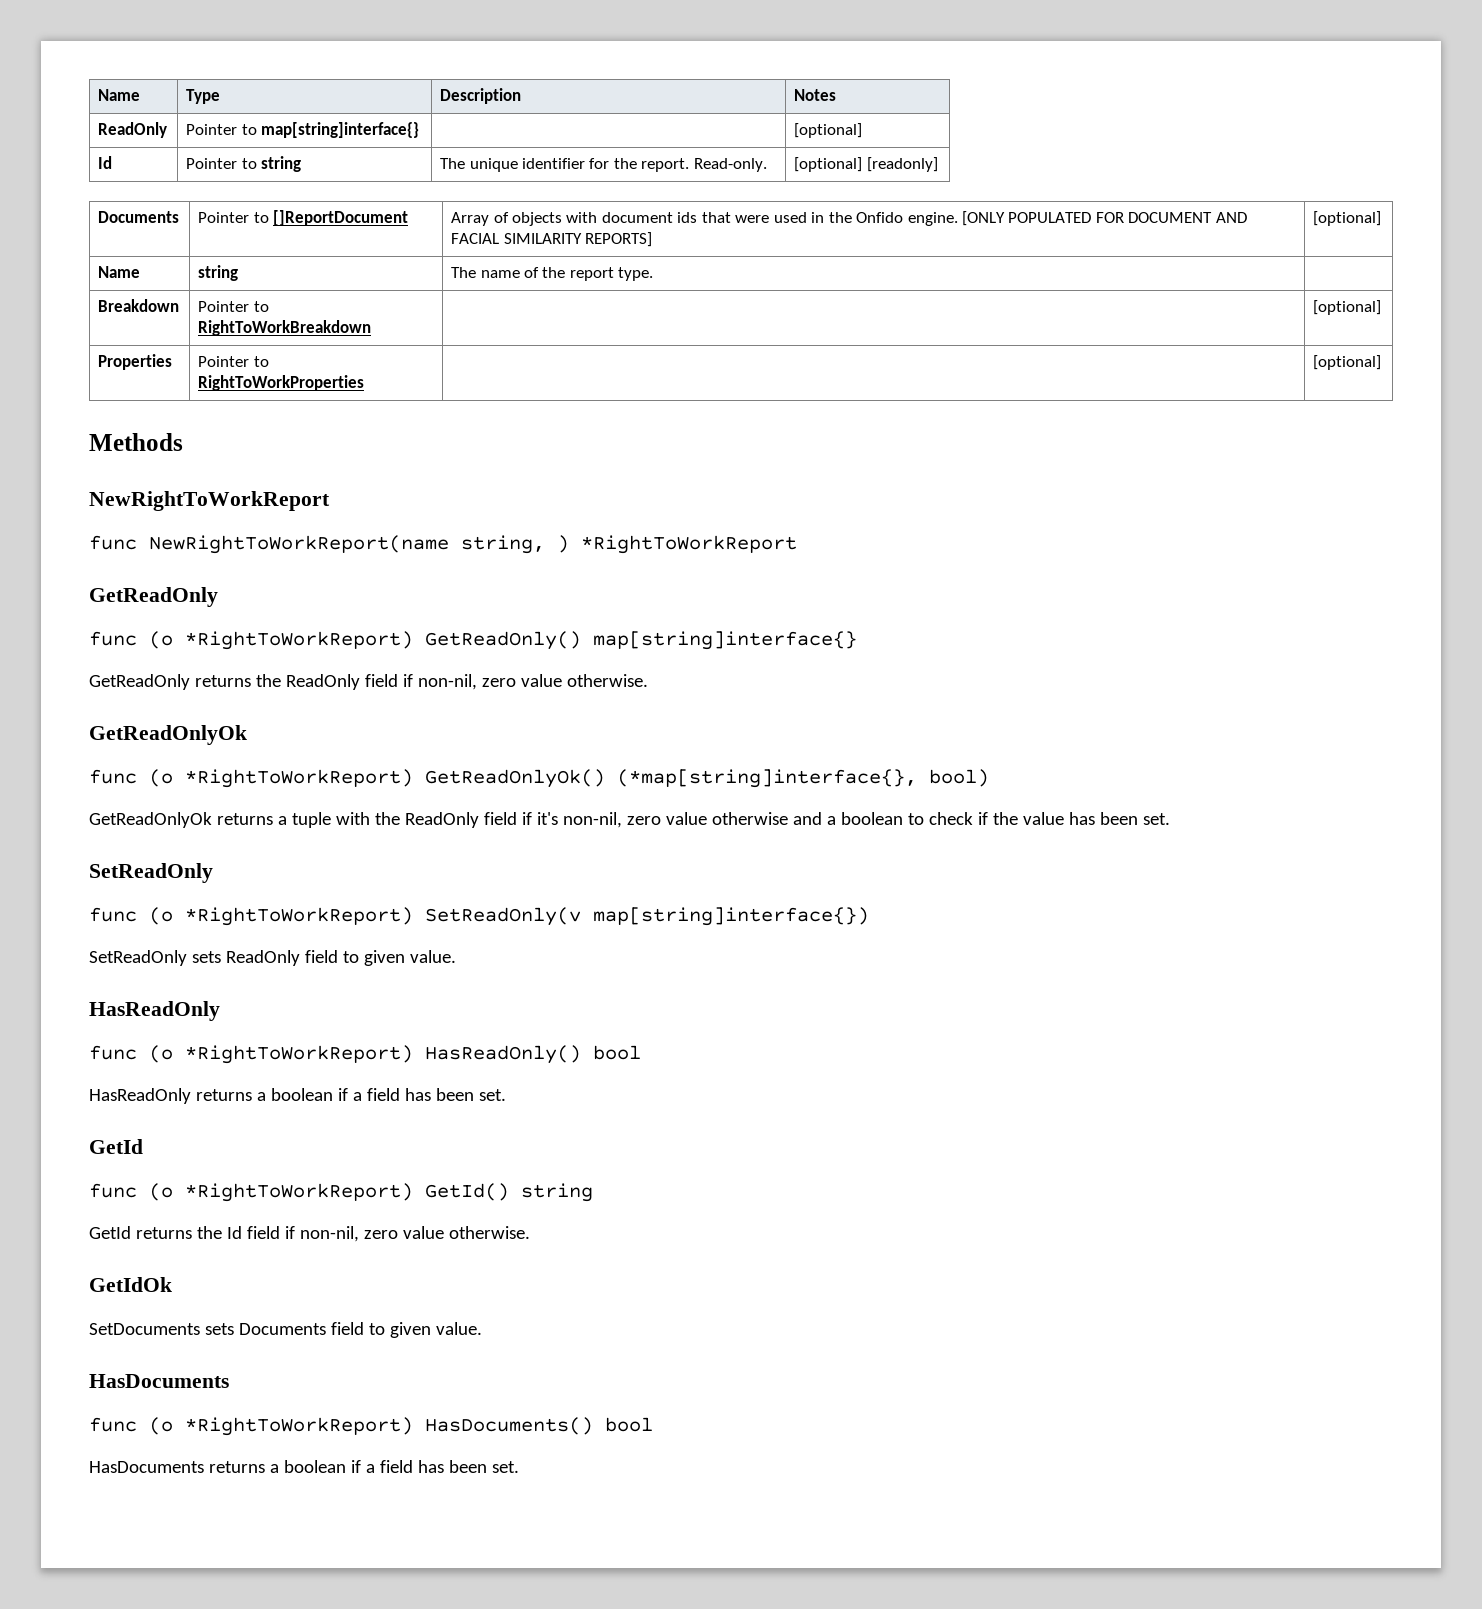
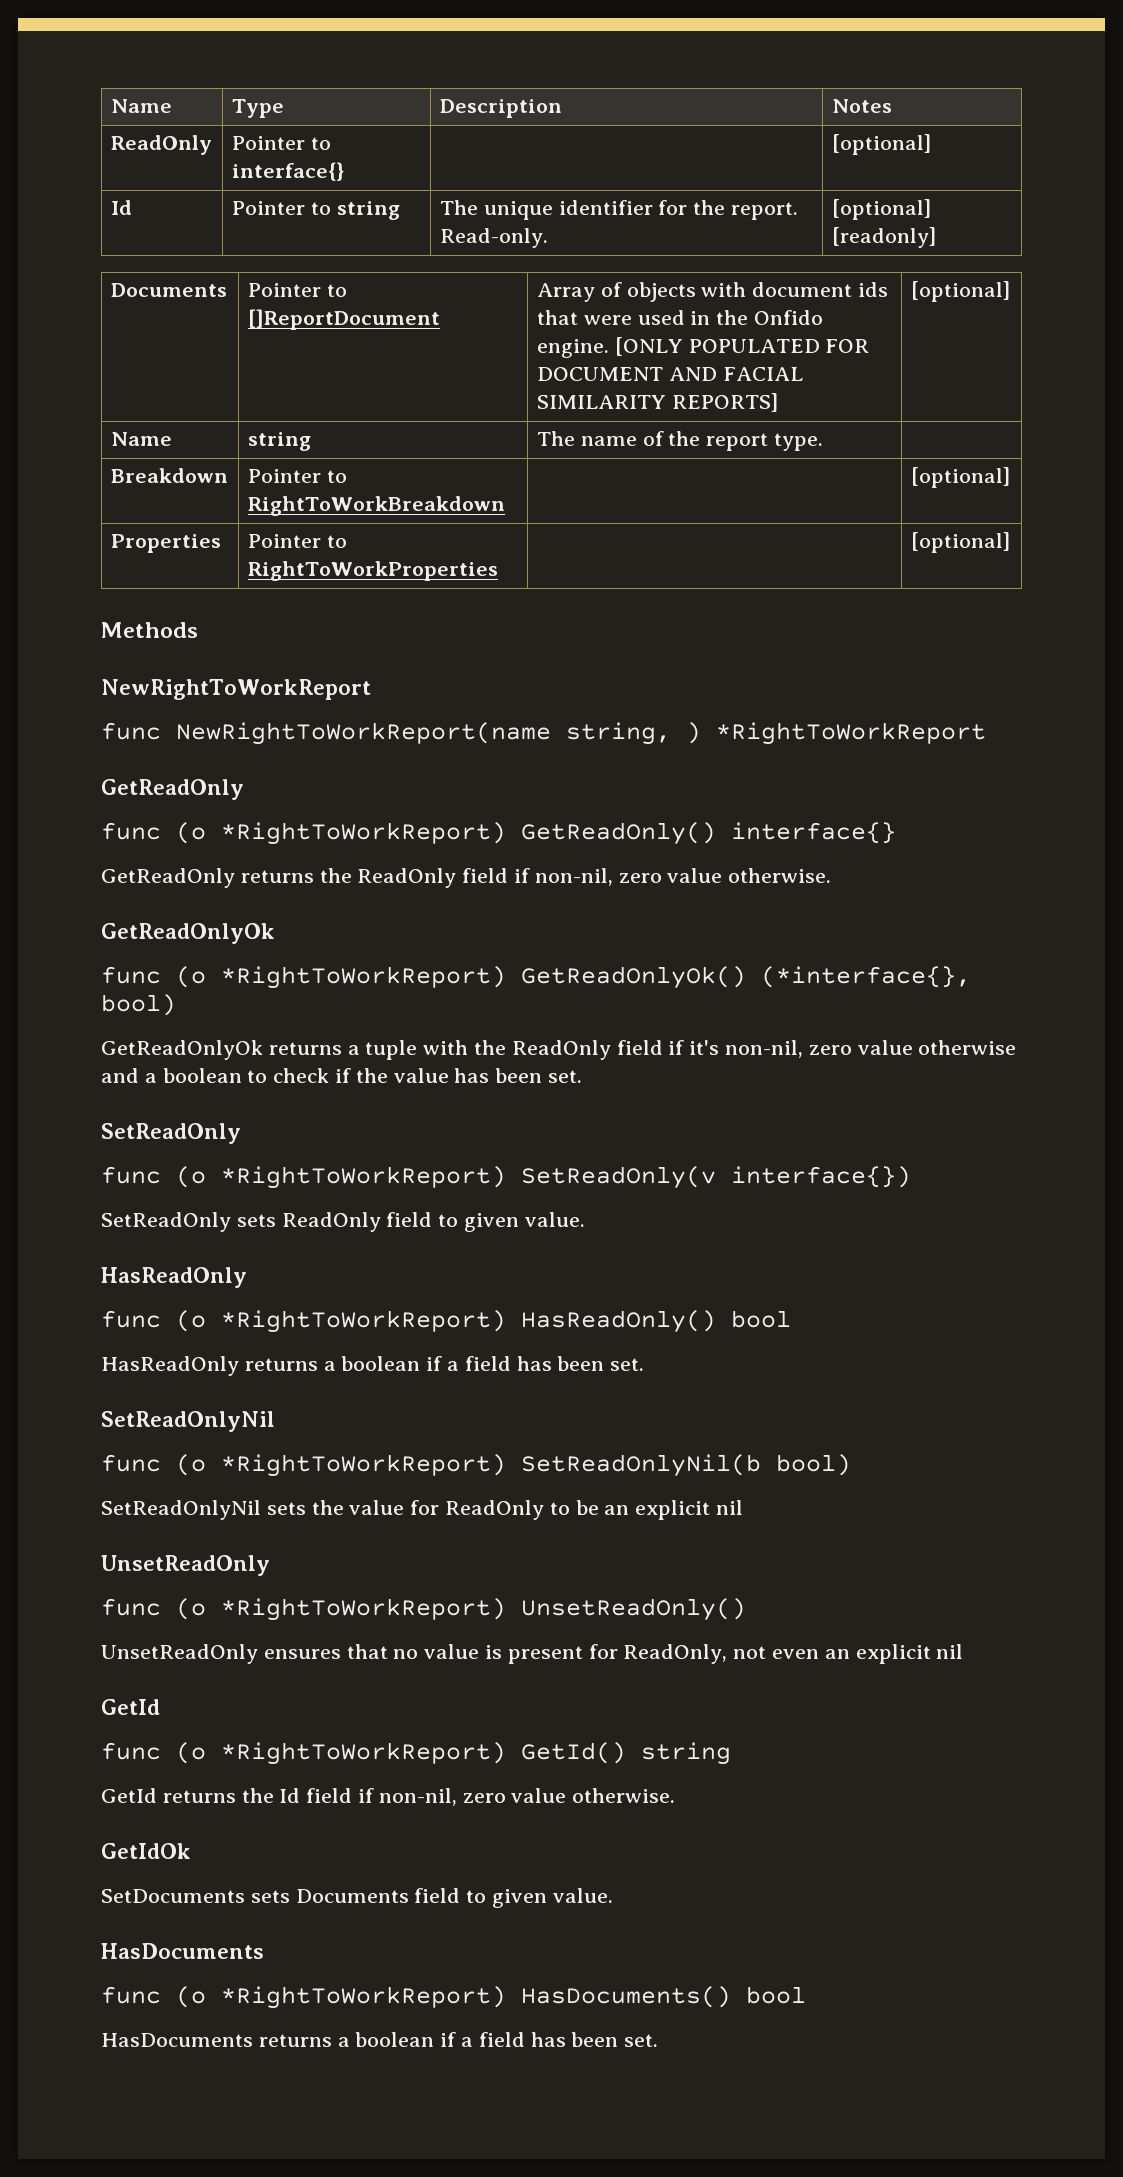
- ReadOnly | Pointer to map[string]interface{} | | [optional]
+ ReadOnly | Pointer to interface{} | | [optional]
- func (o *RightToWorkReport) GetReadOnly() map[string]interface{}
+ func (o *RightToWorkReport) GetReadOnly() interface{}
- func (o *RightToWorkReport) GetReadOnlyOk() (*map[string]interface{}, bool)
+ func (o *RightToWorkReport) GetReadOnlyOk() (*interface{}, bool)
- func (o *RightToWorkReport) SetReadOnly(v map[string]interface{})
+ func (o *RightToWorkReport) SetReadOnly(v interface{})
  HasReadOnly returns a boolean if a field has been set.
+ SetReadOnlyNil
+ func (o *RightToWorkReport) SetReadOnlyNil(b bool)
+ SetReadOnlyNil sets the value for ReadOnly to be an explicit nil
+ UnsetReadOnly
+ func (o *RightToWorkReport) UnsetReadOnly()
+ UnsetReadOnly ensures that no value is present for ReadOnly, not even an explicit nil

